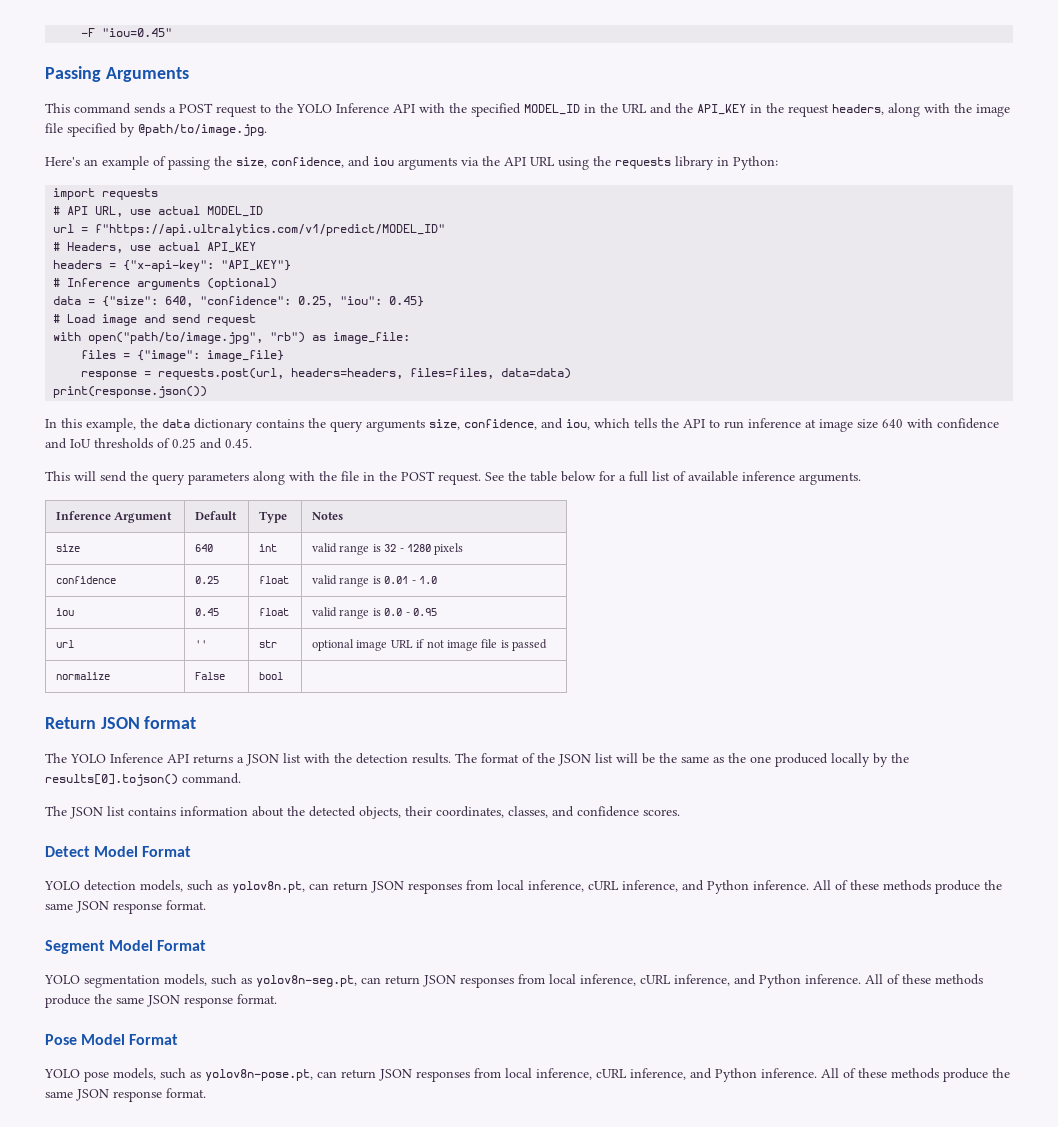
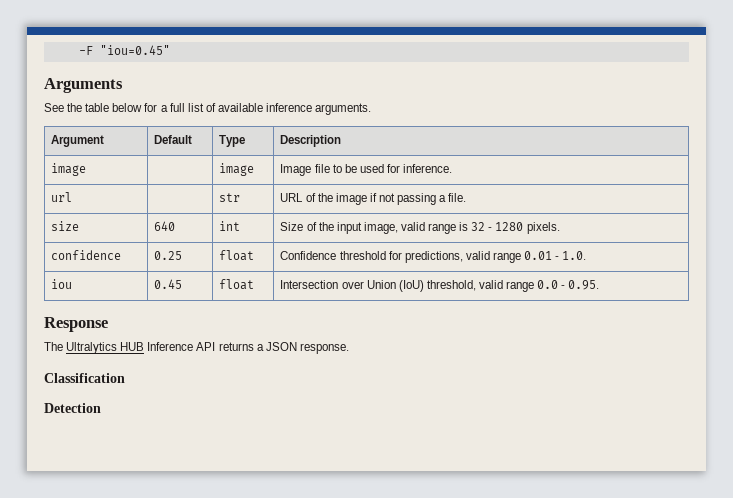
- Passing Arguments
+ Arguments
- This command sends a POST request to the YOLO Inference API with the specified MODEL_ID in the URL and the API_KEY in the request headers, along with the image file specified by @path/to/image.jpg.
- Here's an example of passing the size, confidence, and iou arguments via the API URL using the requests library in Python:
- import requests
- # API URL, use actual MODEL_ID
- url = f"https://api.ultralytics.com/v1/predict/MODEL_ID"
- # Headers, use actual API_KEY
- headers = {"x-api-key": "API_KEY"}
- # Inference arguments (optional)
- data = {"size": 640, "confidence": 0.25, "iou": 0.45}
- # Load image and send request
- with open("path/to/image.jpg", "rb") as image_file:
- files = {"image": image_file}
- response = requests.post(url, headers=headers, files=files, data=data)
- print(response.json())
- In this example, the data dictionary contains the query arguments size, confidence, and iou, which tells the API to run inference at image size 640 with confidence and IoU thresholds of 0.25 and 0.45.
- This will send the query parameters along with the file in the POST request.
- Inference Argument | Default | Type | Notes
- size | 640 | int | valid range is 32 - 1280 pixels
+ Argument | Default | Type | Description
+ image | | image | Image file to be used for inference.
+ url | | str | URL of the image if not passing a file.
+ size | 640 | int | Size of the input image, valid range is 32 - 1280 pixels.
- confidence | 0.25 | float | valid range is 0.01 - 1.0
+ confidence | 0.25 | float | Confidence threshold for predictions, valid range 0.01 - 1.0.
- iou | 0.45 | float | valid range is 0.0 - 0.95
- url | '' | str | optional image URL if not image file is passed
- normalize | False | bool |
- Return JSON format
- The YOLO Inference API returns a JSON list with the detection results. The format of the JSON list will be the same as the one produced locally by the results[0].tojson() command.
- The JSON list contains information about the detected objects, their coordinates, classes, and confidence scores.
- Detect Model Format
- YOLO detection models, such as yolov8n.pt, can return JSON responses from local inference, cURL inference, and Python inference. All of these methods produce the same JSON response format.
- Segment Model Format
- YOLO segmentation models, such as yolov8n-seg.pt, can return JSON responses from local inference, cURL inference, and Python inference. All of these methods produce the same JSON response format.
- Pose Model Format
- YOLO pose models, such as yolov8n-pose.pt, can return JSON responses from local inference, cURL inference, and Python inference. All of these methods produce the same JSON response format.
+ iou | 0.45 | float | Intersection over Union (IoU) threshold, valid range 0.0 - 0.95.
+ Response
+ The Ultralytics HUB Inference API returns a JSON response.
+ Classification
+ Detection

